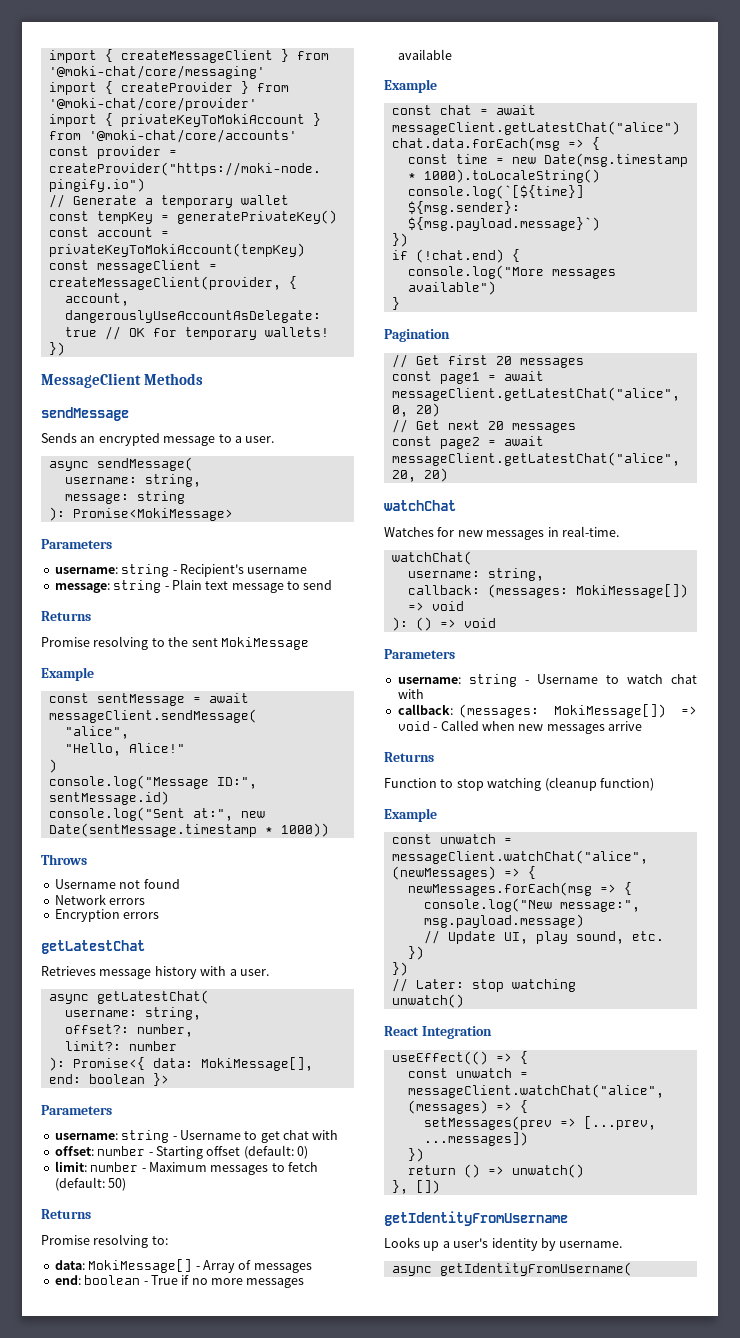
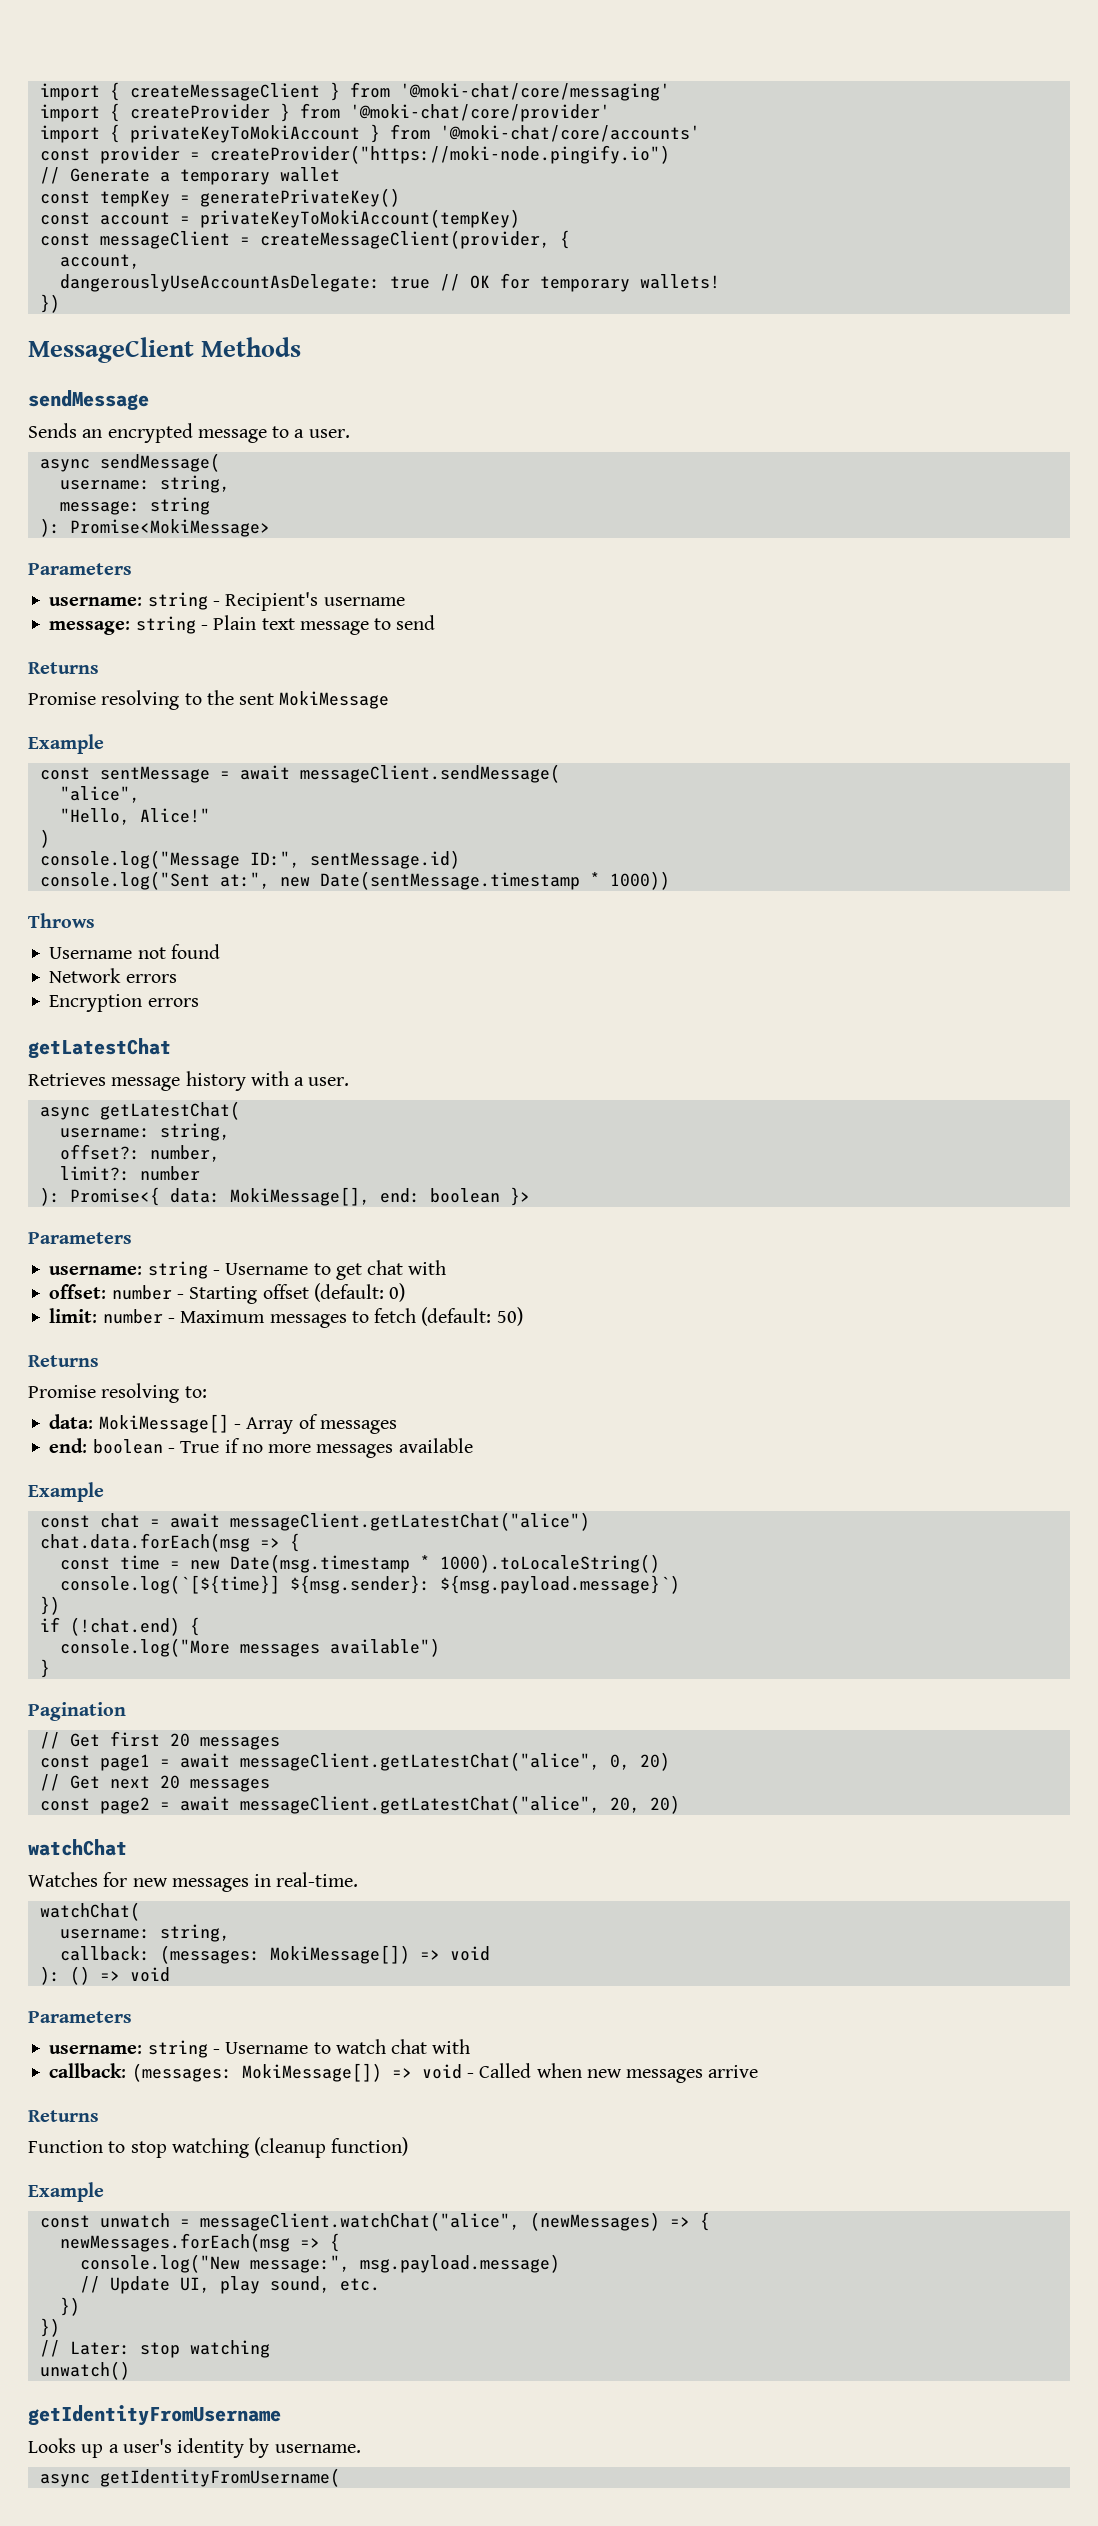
- React Integration
- useEffect(() => {
- const unwatch = messageClient.watchChat("alice", (messages) => {
- setMessages(prev => [...prev, ...messages])
- })
- return () => unwatch()
- }, [])

